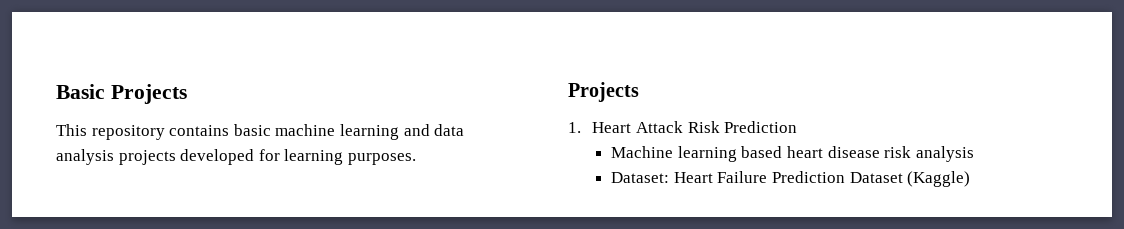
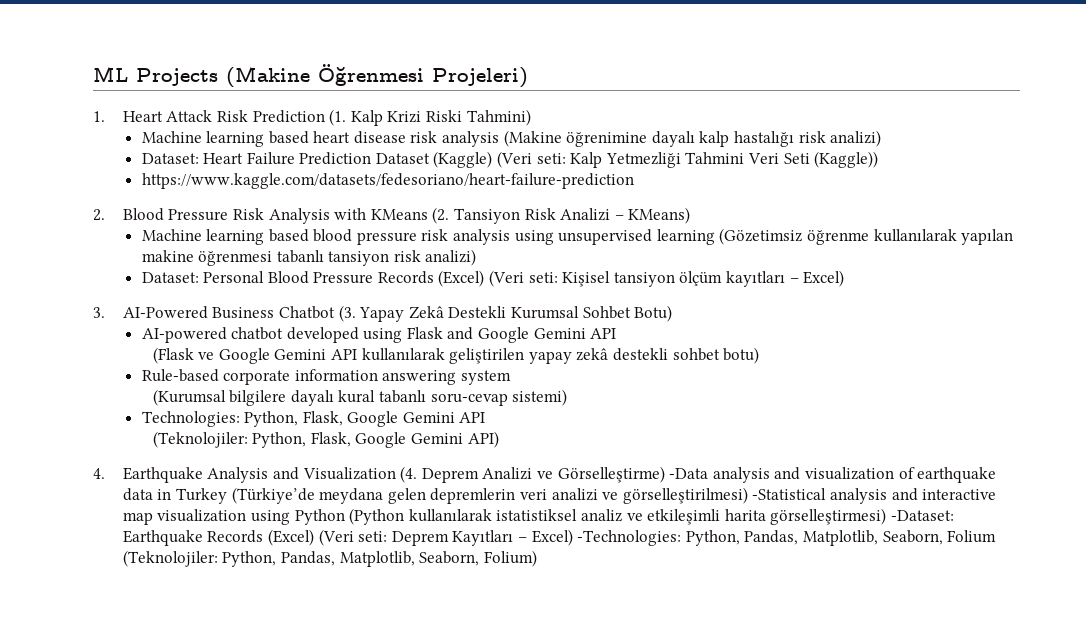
- Basic Projects
- This repository contains basic machine learning and data analysis projects developed for learning purposes.
- Projects
+ ML Projects (Makine Öğrenmesi Projeleri)
- 1. Heart Attack Risk Prediction
+ 1. Heart Attack Risk Prediction (1. Kalp Krizi Riski Tahmini)
- Machine learning based heart disease risk analysis
+ Machine learning based heart disease risk analysis (Makine öğrenimine dayalı kalp hastalığı risk analizi)
- Dataset: Heart Failure Prediction Dataset (Kaggle)
+ Dataset: Heart Failure Prediction Dataset (Kaggle) (Veri seti: Kalp Yetmezliği Tahmini Veri Seti (Kaggle))
+ https://www.kaggle.com/datasets/fedesoriano/heart-failure-prediction
+ 2. Blood Pressure Risk Analysis with KMeans (2. Tansiyon Risk Analizi – KMeans)
+ Machine learning based blood pressure risk analysis using unsupervised learning (Gözetimsiz öğrenme kullanılarak yapılan makine öğrenmesi tabanlı tansiyon risk analizi)
+ Dataset: Personal Blood Pressure Records (Excel) (Veri seti: Kişisel tansiyon ölçüm kayıtları – Excel)
+ 3. AI-Powered Business Chatbot (3. Yapay Zekâ Destekli Kurumsal Sohbet Botu)
+ AI-powered chatbot developed using Flask and Google Gemini API
+ (Flask ve Google Gemini API kullanılarak geliştirilen yapay zekâ destekli sohbet botu)
+ Rule-based corporate information answering system
+ (Kurumsal bilgilere dayalı kural tabanlı soru-cevap sistemi)
+ Technologies: Python, Flask, Google Gemini API
+ (Teknolojiler: Python, Flask, Google Gemini API)
+ 4. Earthquake Analysis and Visualization (4. Deprem Analizi ve Görselleştirme) -Data analysis and visualization of earthquake data in Turkey (Türkiye’de meydana gelen depremlerin veri analizi ve görselleştirilmesi) -Statistical analysis and interactive map visualization using Python (Python kullanılarak istatistiksel analiz ve etkileşimli harita görselleştirmesi) -Dataset: Earthquake Records (Excel) (Veri seti: Deprem Kayıtları – Excel) -Technologies: Python, Pandas, Matplotlib, Seaborn, Folium (Teknolojiler: Python, Pandas, Matplotlib, Seaborn, Folium)

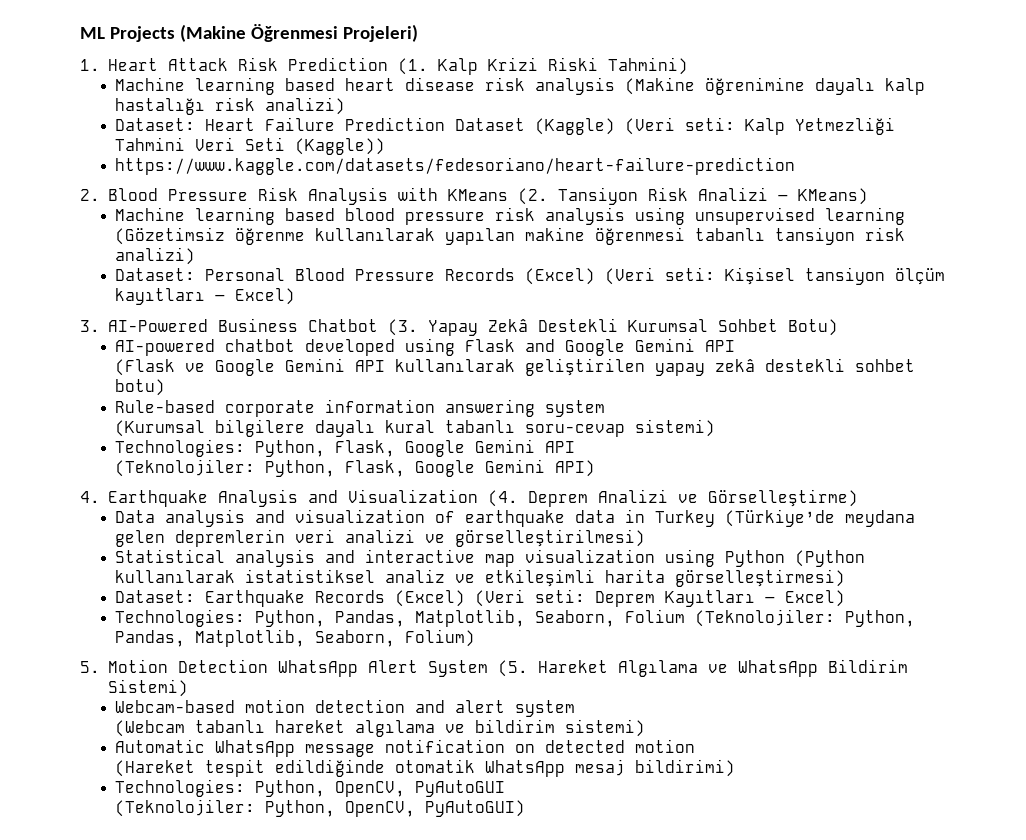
- 4. Earthquake Analysis and Visualization (4. Deprem Analizi ve Görselleştirme) -Data analysis and visualization of earthquake data in Turkey (Türkiye’de meydana gelen depremlerin veri analizi ve görselleştirilmesi) -Statistical analysis and interactive map visualization using Python (Python kullanılarak istatistiksel analiz ve etkileşimli harita görselleştirmesi) -Dataset:
+ 4. Earthquake Analysis and Visualization (4. Deprem Analizi ve Görselleştirme)
+ Data analysis and visualization of earthquake data in Turkey (Türkiye’de meydana gelen depremlerin veri analizi ve görselleştirilmesi)
+ Statistical analysis and interactive map visualization using Python (Python kullanılarak istatistiksel analiz ve etkileşimli harita görselleştirmesi)
+ Dataset:
- Deprem Kayıtları – Excel) -Technologies:
+ Deprem Kayıtları – Excel)
+ Technologies:
+ 5. Motion Detection WhatsApp Alert System (5. Hareket Algılama ve WhatsApp Bildirim Sistemi)
+ Webcam-based motion detection and alert system
+ (Webcam tabanlı hareket algılama ve bildirim sistemi)
+ Automatic WhatsApp message notification on detected motion
+ (Hareket tespit edildiğinde otomatik WhatsApp mesaj bildirimi)
+ Technologies: Python, OpenCV, PyAutoGUI
+ (Teknolojiler: Python, OpenCV, PyAutoGUI)

